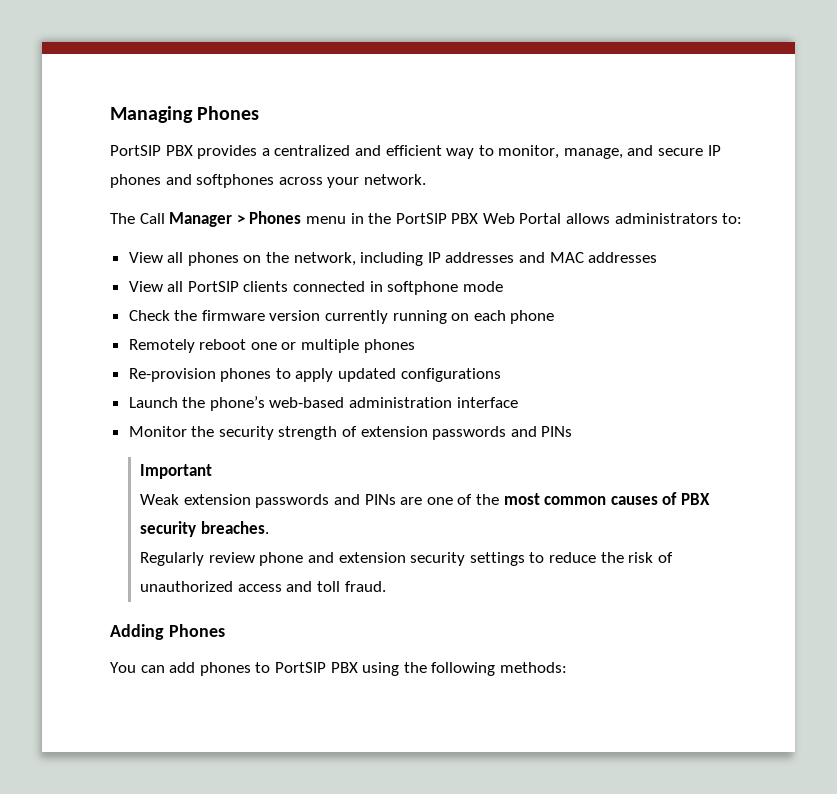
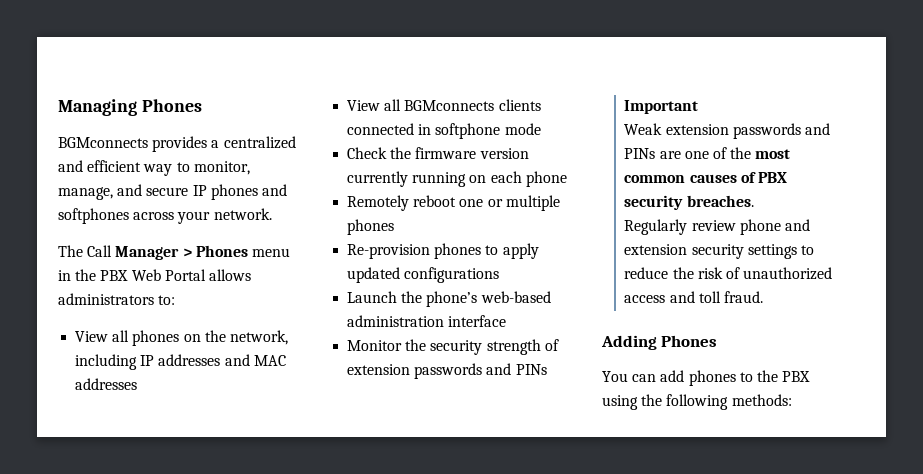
- PortSIP PBX provides a centralized and efficient way to monitor, manage, and secure IP phones and softphones across your network.
+ BGMconnects provides a centralized and efficient way to monitor, manage, and secure IP phones and softphones across your network.
- The Call Manager > Phones menu in the PortSIP PBX Web Portal allows administrators to:
+ The Call Manager > Phones menu in the PBX Web Portal allows administrators to:
- View all PortSIP clients connected in softphone mode
+ View all BGMconnects clients connected in softphone mode
- You can add phones to PortSIP PBX using the following methods:
+ You can add phones to the PBX using the following methods:

